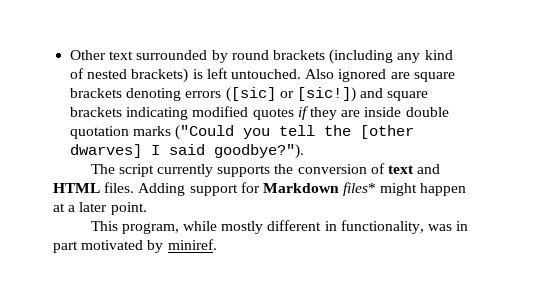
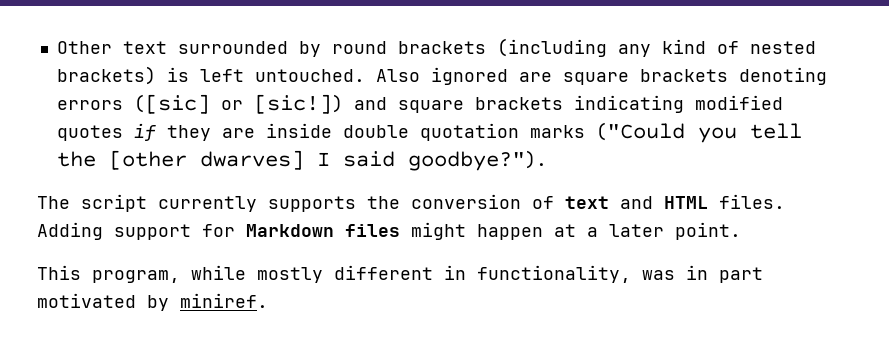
- Adding support for Markdown files* might happen at a later point.
+ Adding support for Markdown files might happen at a later point.

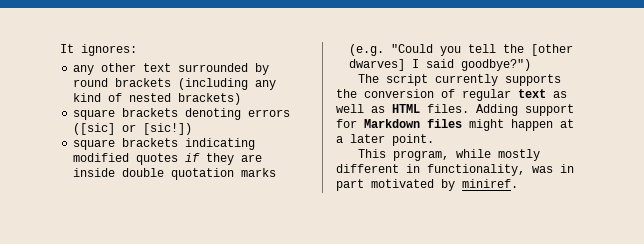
- Other text surrounded by round brackets (including any kind of nested brackets) is left untouched. Also ignored are square brackets denoting errors ([sic] or [sic!]) and square brackets indicating modified quotes if they are inside double quotation marks ("Could you tell the [other dwarves] I said goodbye?").
+ It ignores:
+ any other text surrounded by round brackets (including any kind of nested brackets)
+ square brackets denoting errors ([sic] or [sic!])
+ square brackets indicating modified quotes if they are inside double quotation marks (e.g. "Could you tell the [other dwarves] I said goodbye?")
- The script currently supports the conversion of text and HTML files.
+ The script currently supports the conversion of regular text as well as HTML files.

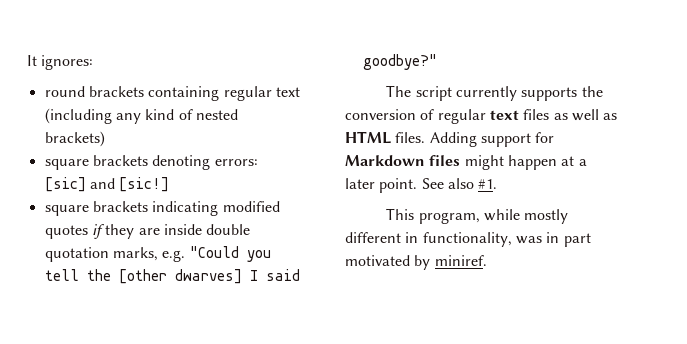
- any other text surrounded by round brackets (including any kind of nested brackets)
+ round brackets containing regular text (including any kind of nested brackets)
- square brackets denoting errors ([sic] or [sic!])
+ square brackets denoting errors: [sic] and [sic!]
- square brackets indicating modified quotes if they are inside double quotation marks (e.g. "Could you tell the [other dwarves] I said goodbye?")
+ square brackets indicating modified quotes if they are inside double quotation marks, e.g. "Could you tell the [other dwarves] I said goodbye?"
- The script currently supports the conversion of regular text as well as HTML files.
+ The script currently supports the conversion of regular text files as well as HTML files.
+ See also #1.

